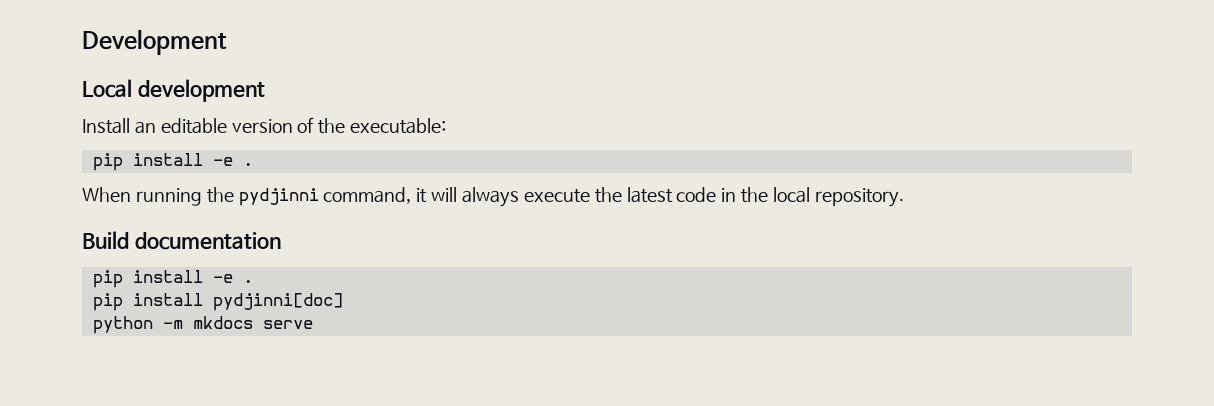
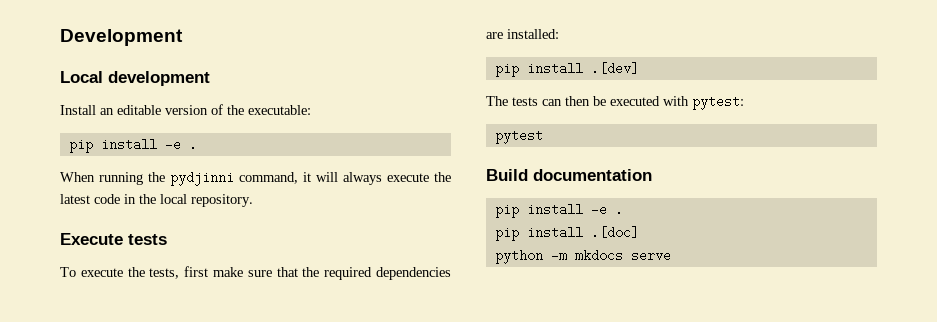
+ Execute tests
+ To execute the tests, first make sure that the required dependencies are installed:
+ pip install .[dev]
+ The tests can then be executed with pytest:
+ pytest
- pip install pydjinni[doc]
+ pip install .[doc]

